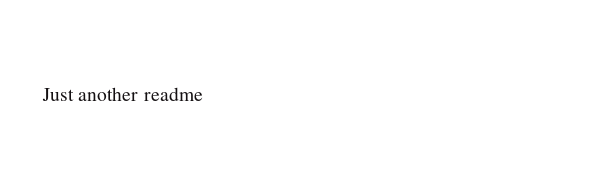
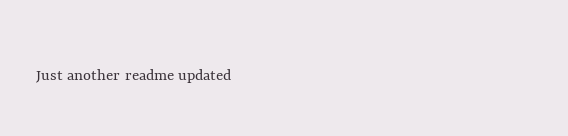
- Just another readme
+ Just another readme updated

